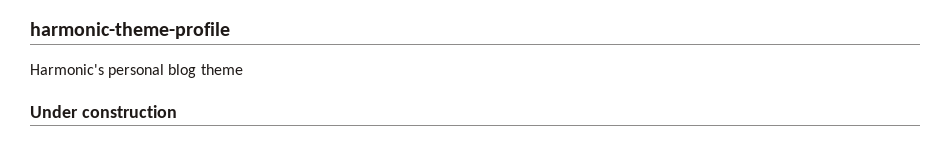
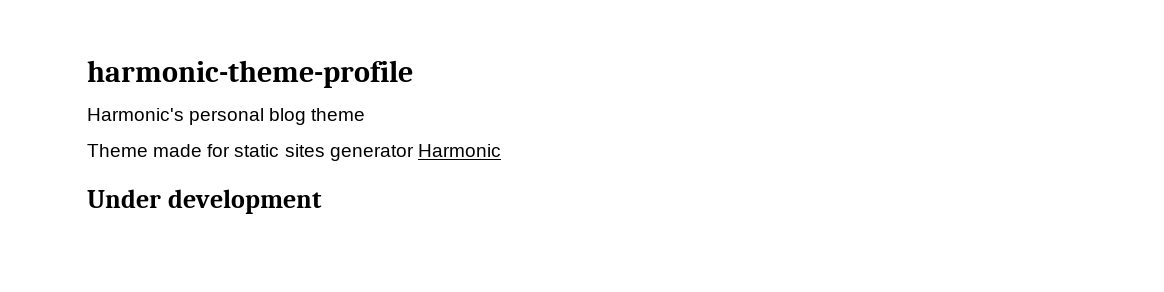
+ Theme made for static sites generator Harmonic
- Under construction
+ Under development

